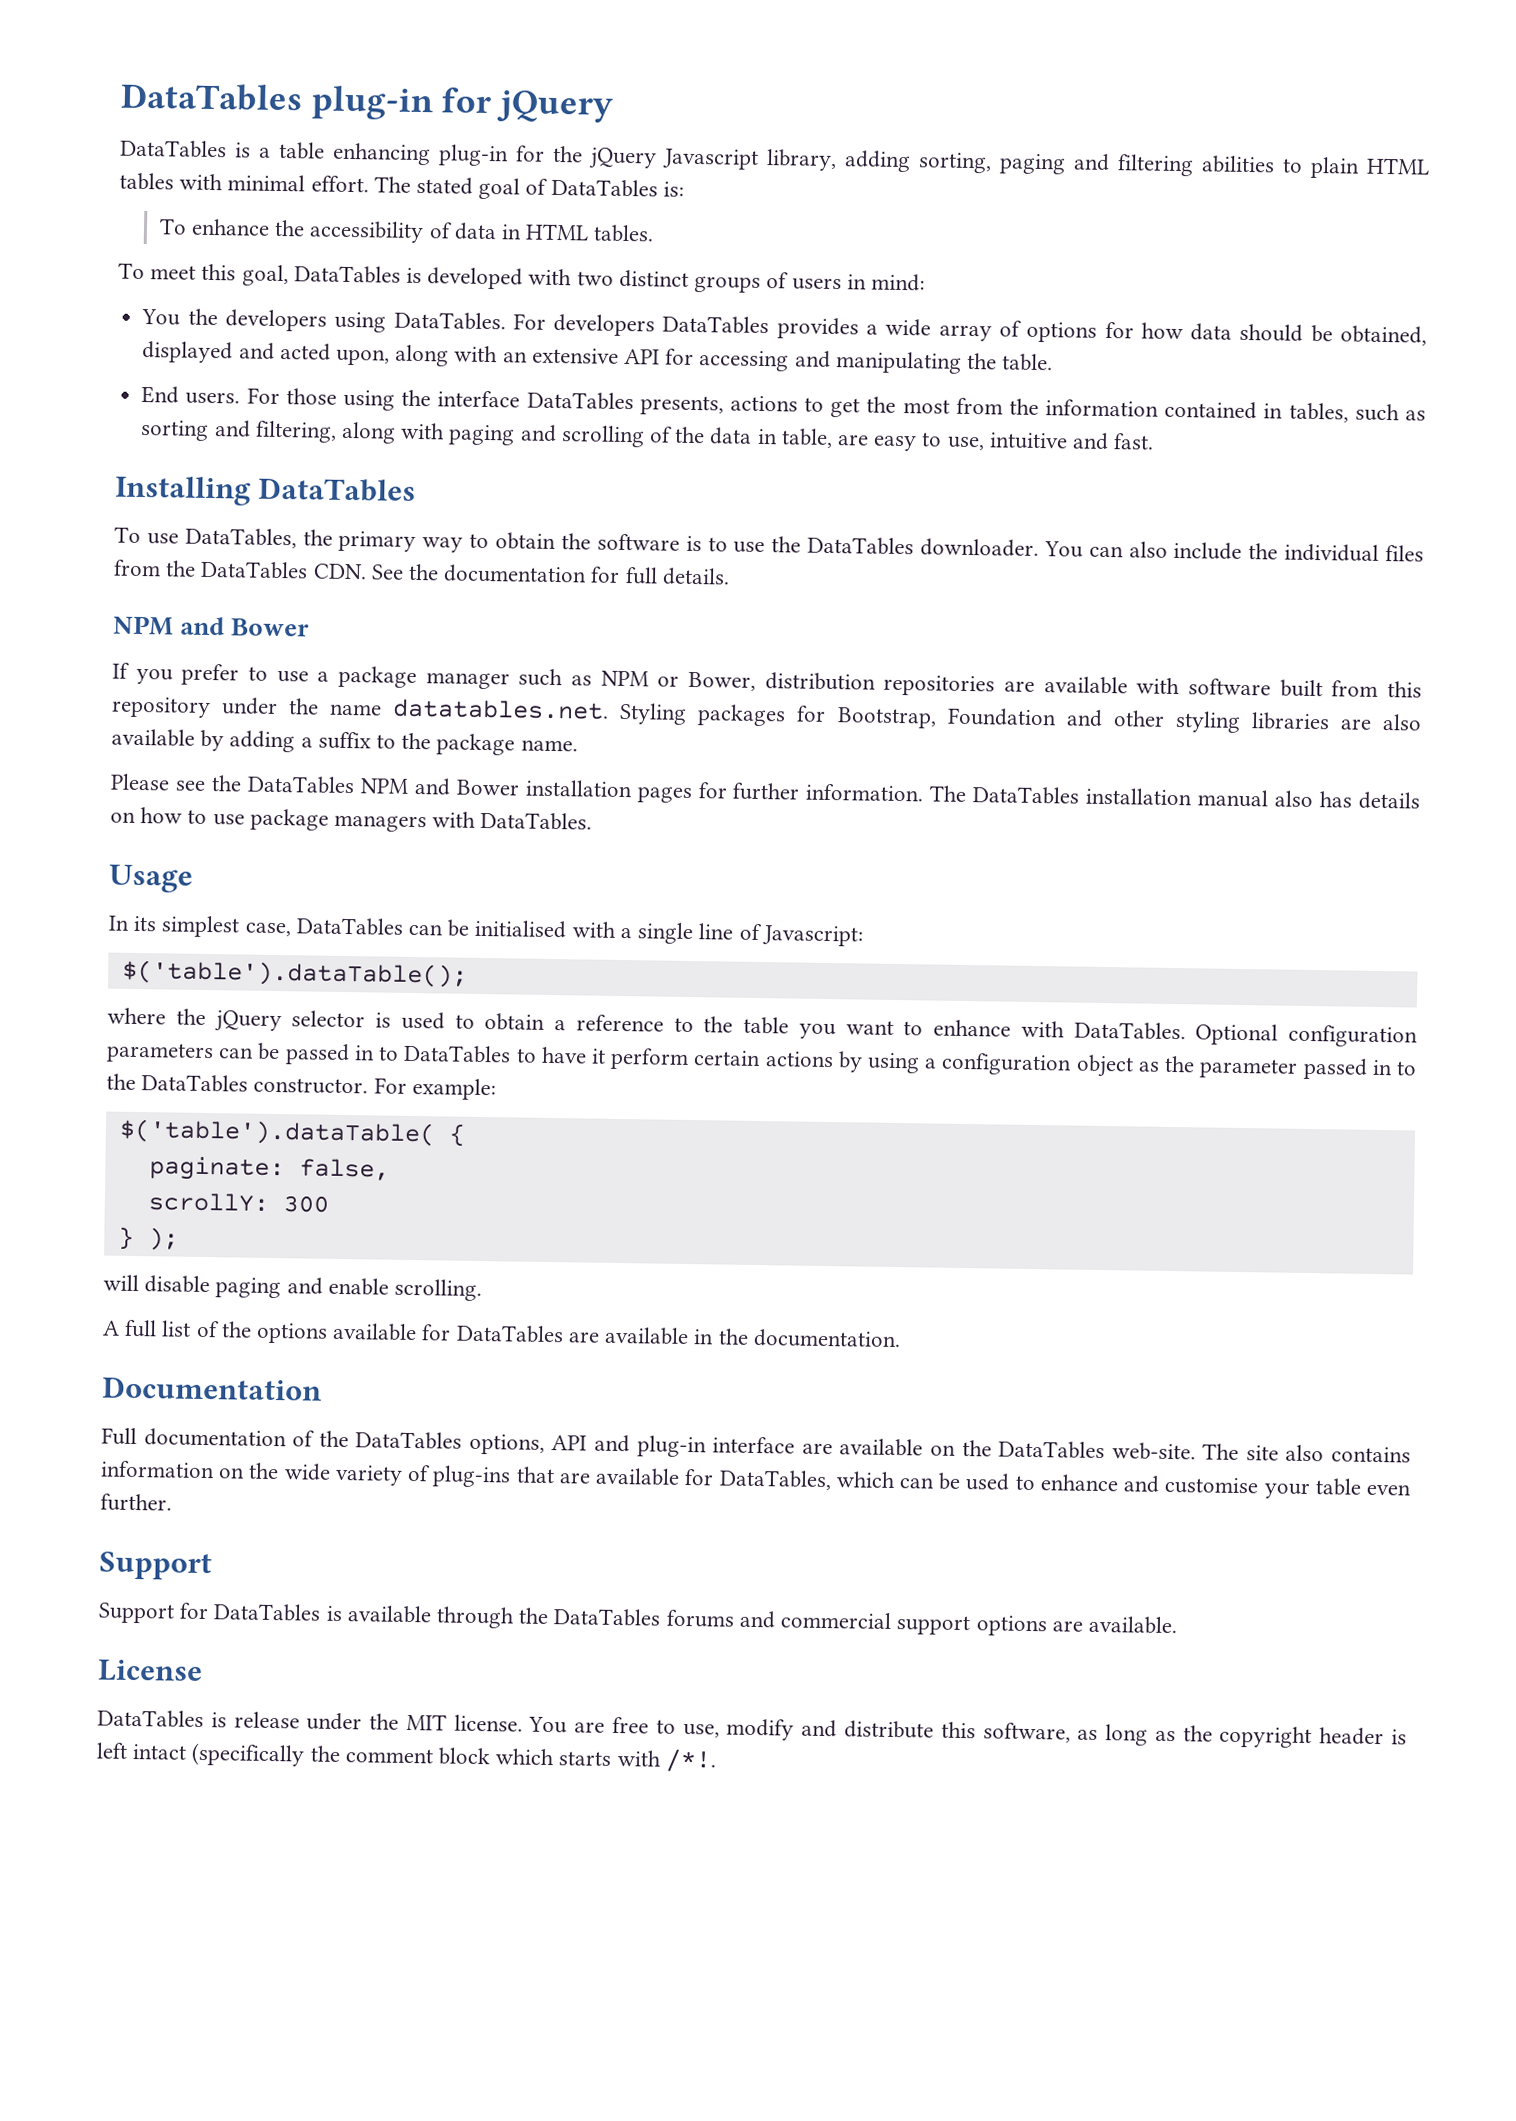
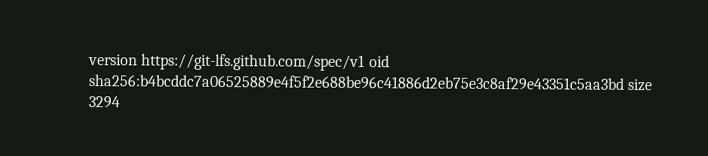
- DataTables plug-in for jQuery
- DataTables is a table enhancing plug-in for the jQuery Javascript library, adding sorting, paging and filtering abilities to plain HTML tables with minimal effort. The stated goal of DataTables is:
- To enhance the accessibility of data in HTML tables.
- To meet this goal, DataTables is developed with two distinct groups of users in mind:
- You the developers using DataTables. For developers DataTables provides a wide array of options for how data should be obtained, displayed and acted upon, along with an extensive API for accessing and manipulating the table.
- End users. For those using the interface DataTables presents, actions to get the most from the information contained in tables, such as sorting and filtering, along with paging and scrolling of the data in table, are easy to use, intuitive and fast.
- Installing DataTables
- To use DataTables, the primary way to obtain the software is to use the DataTables downloader. You can also include the individual files from the DataTables CDN. See the documentation for full details.
- NPM and Bower
- If you prefer to use a package manager such as NPM or Bower, distribution repositories are available with software built from this repository under the name datatables.net. Styling packages for Bootstrap, Foundation and other styling libraries are also available by adding a suffix to the package name.
- Please see the DataTables NPM and Bower installation pages for further information. The DataTables installation manual also has details on how to use package managers with DataTables.
- Usage
- In its simplest case, DataTables can be initialised with a single line of Javascript:
- $('table').dataTable();
- where the jQuery selector is used to obtain a reference to the table you want to enhance with DataTables. Optional configuration parameters can be passed in to DataTables to have it perform certain actions by using a configuration object as the parameter passed in to the DataTables constructor. For example:
- $('table').dataTable( {
- paginate: false,
- scrollY: 300
- } );
- will disable paging and enable scrolling.
- A full list of the options available for DataTables are available in the documentation.
- Documentation
- Full documentation of the DataTables options, API and plug-in interface are available on the DataTables web-site. The site also contains information on the wide variety of plug-ins that are available for DataTables, which can be used to enhance and customise your table even further.
- Support
- Support for DataTables is available through the DataTables forums and commercial support options are available.
- License
- DataTables is release under the MIT license. You are free to use, modify and distribute this software, as long as the copyright header is left intact (specifically the comment block which starts with /*!.
+ version https://git-lfs.github.com/spec/v1 oid sha256:b4bcddc7a06525889e4f5f2e688be96c41886d2eb75e3c8af29e43351c5aa3bd size 3294

